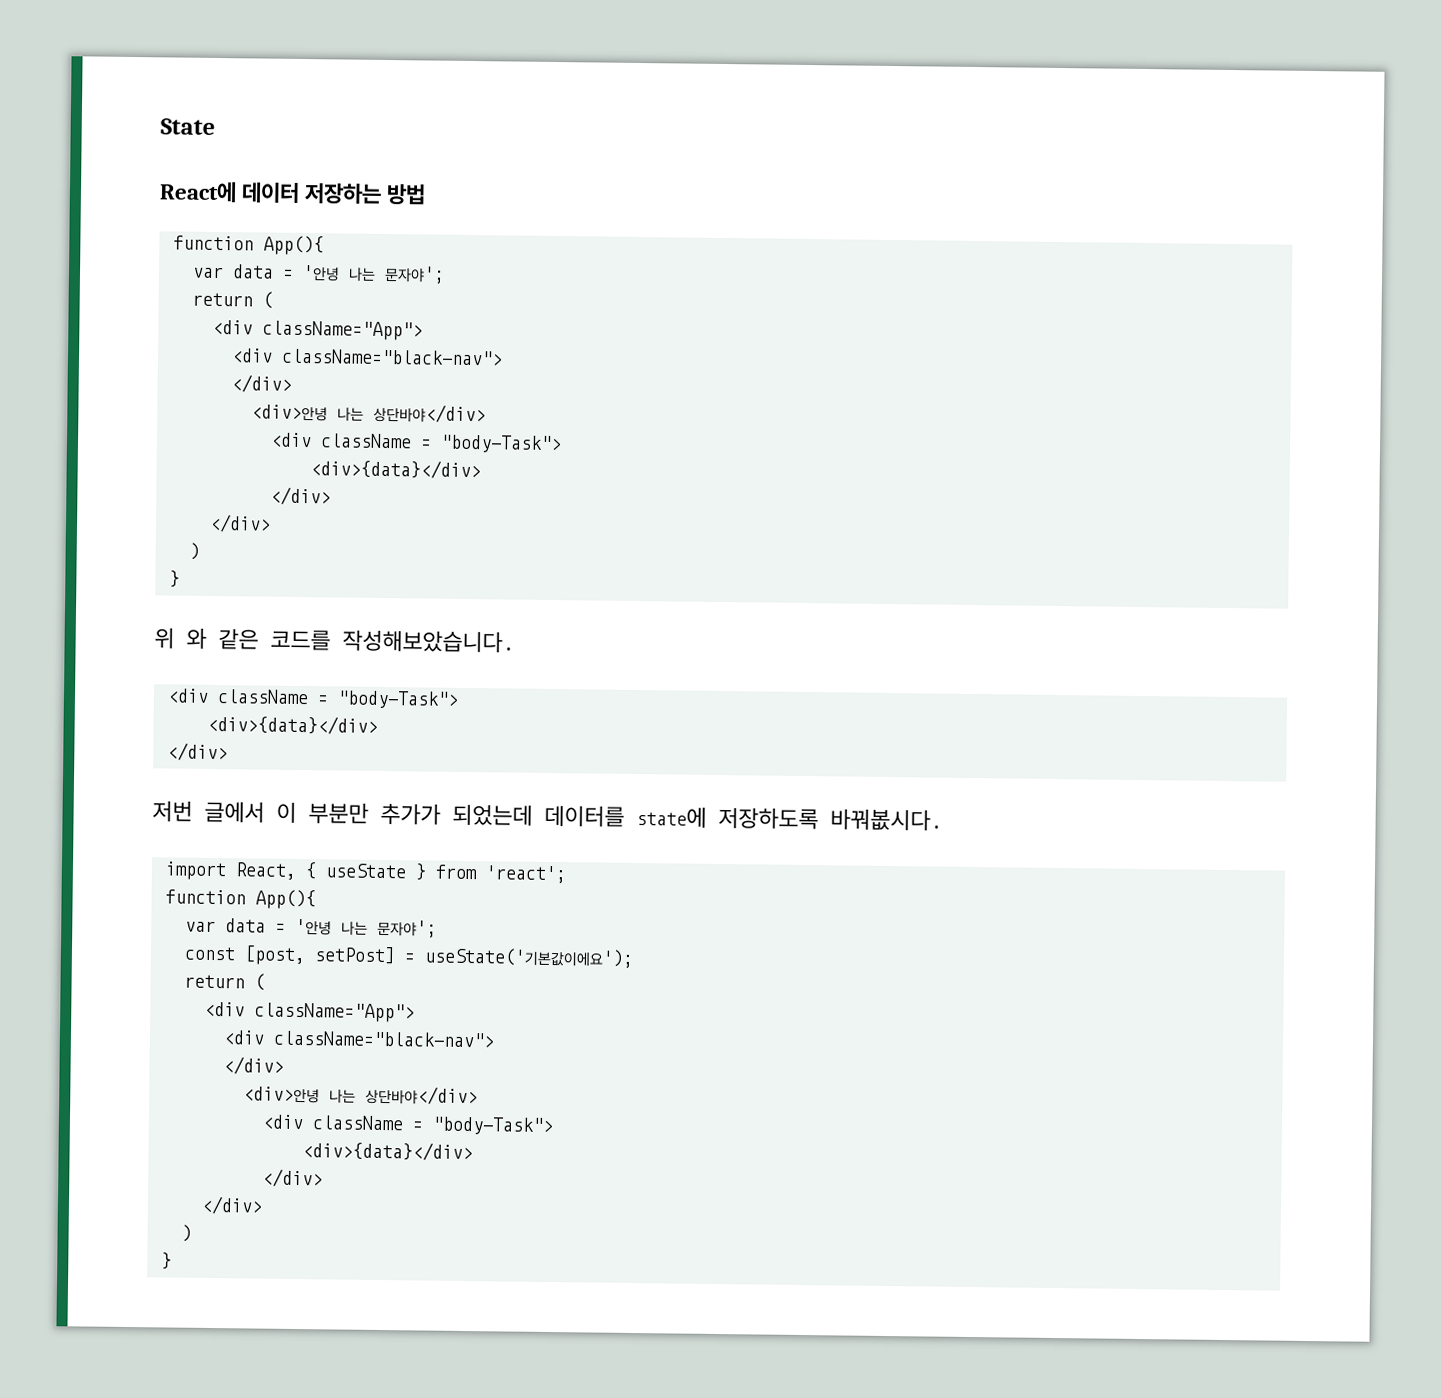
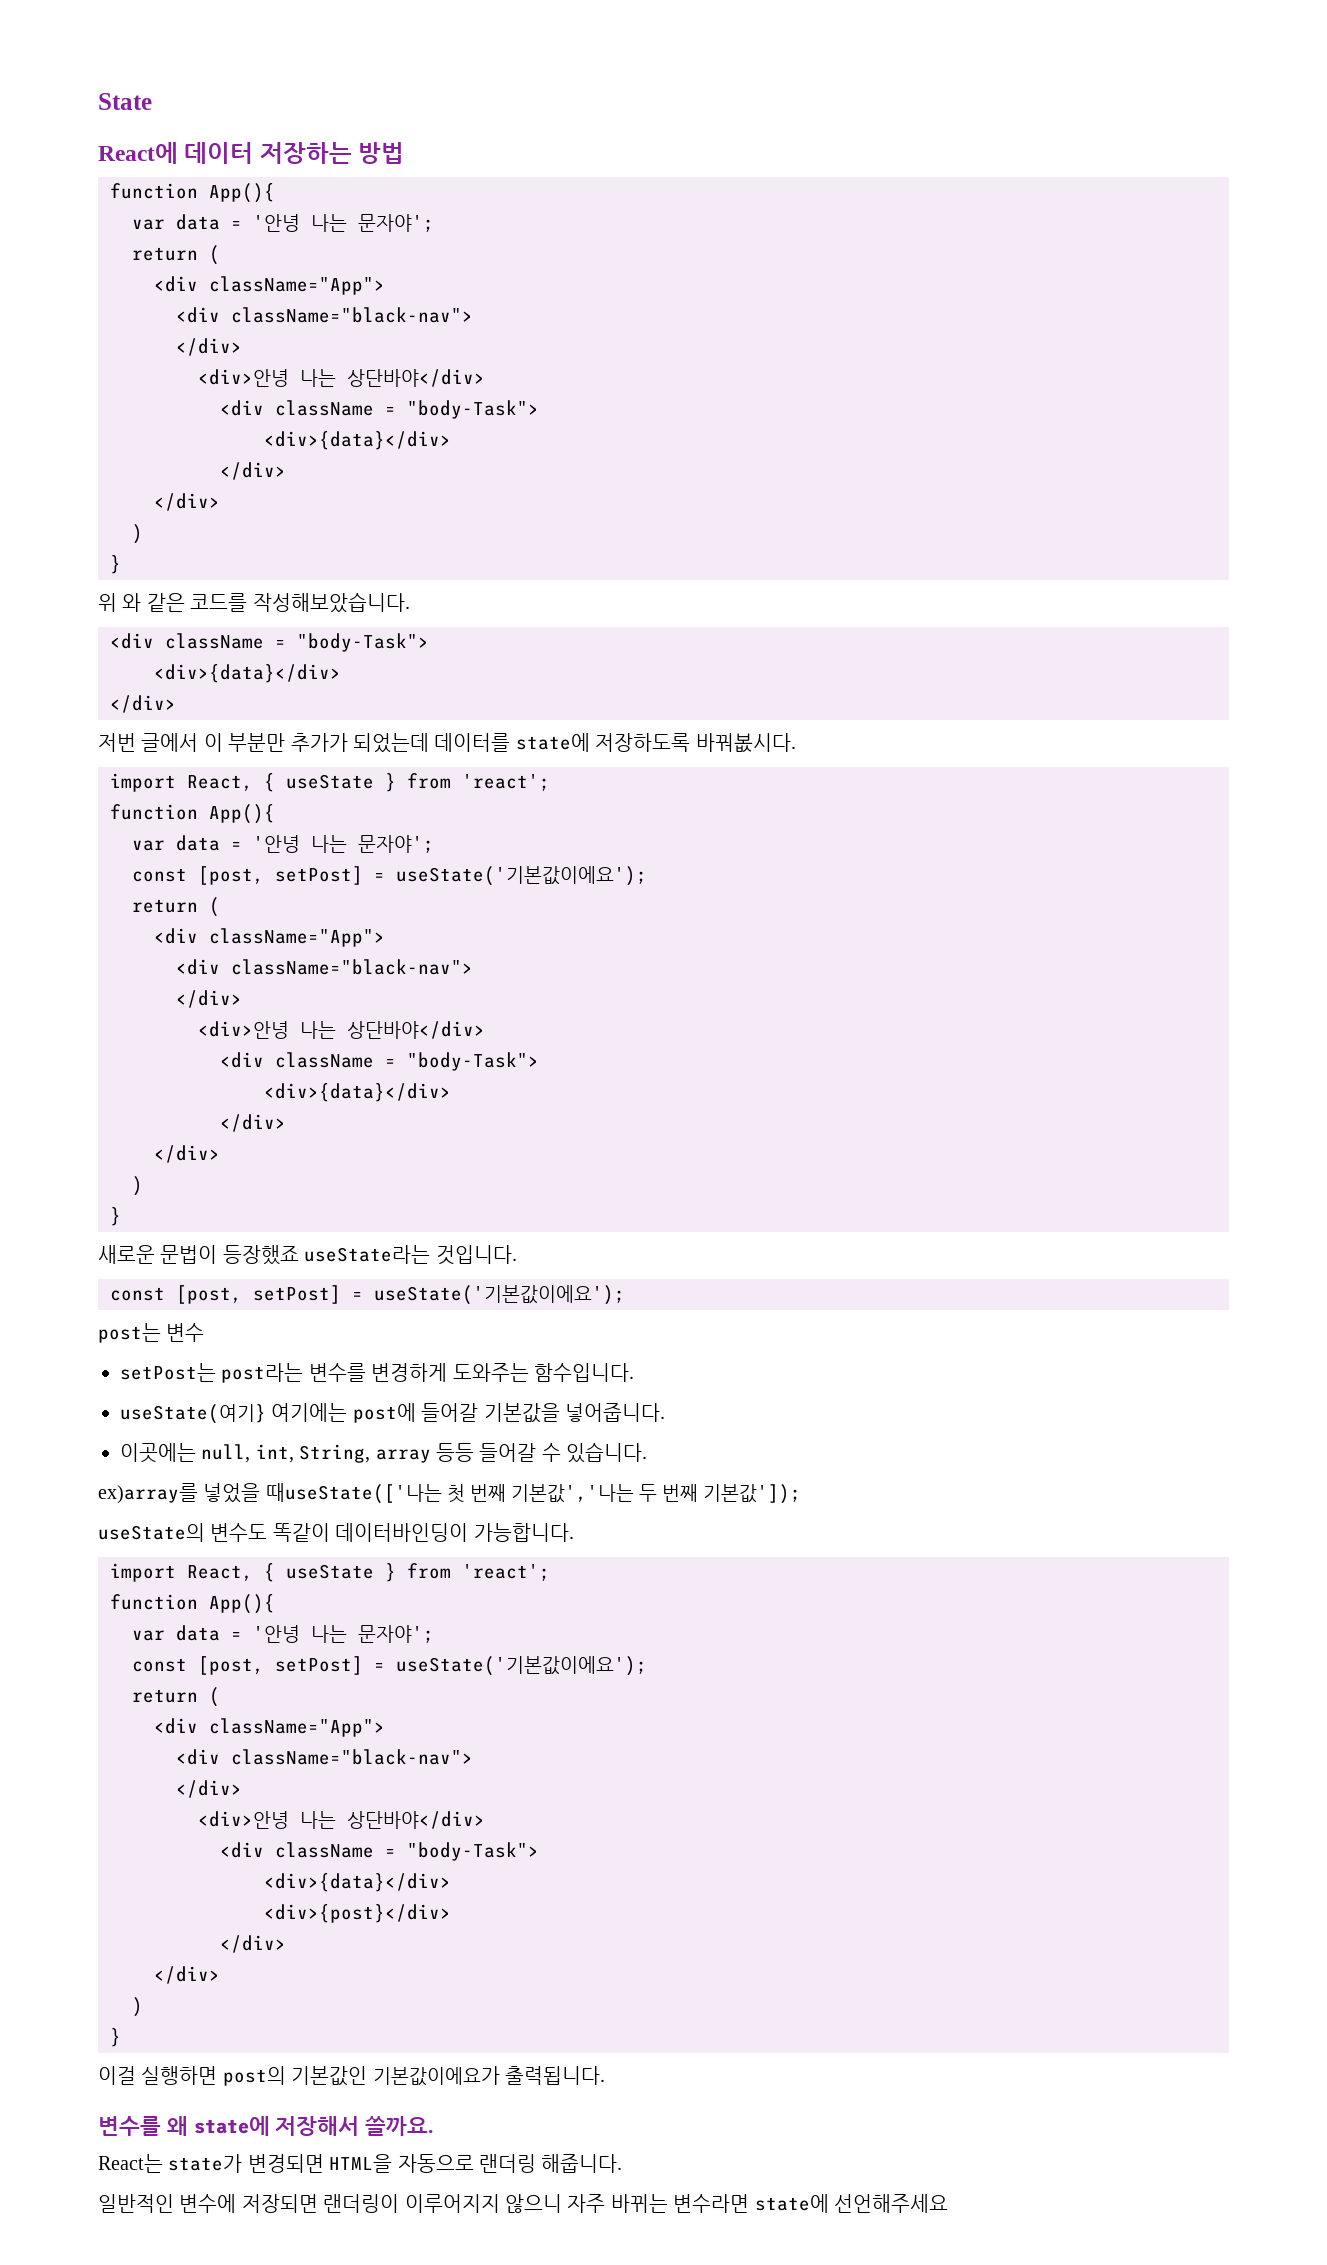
+ 새로운 문법이 등장했죠 useState라는 것입니다.
+ const [post, setPost] = useState('기본값이에요');
+ post는 변수
+ setPost는 post라는 변수를 변경하게 도와주는 함수입니다.
+ useState(여기} 여기에는 post에 들어갈 기본값을 넣어줍니다.
+ 이곳에는 null, int, String, array 등등 들어갈 수 있습니다.
+ ex)array를 넣었을 때useState(['나는 첫 번째 기본값','나는 두 번째 기본값']);
+ useState의 변수도 똑같이 데이터바인딩이 가능합니다.
+ import React, { useState } from 'react';
+ function App(){
+ var data = '안녕 나는 문자야';
+ const [post, setPost] = useState('기본값이에요');
+ return (
+ <div className="App">
+ <div className="black-nav">
+ </div>
+ <div>안녕 나는 상단바야</div>
+ <div className = "body-Task">
+ <div>{data}</div>
+ <div>{post}</div>
+ </div>
+ </div>
+ )
+ }
+ 이걸 실행하면 post의 기본값인 기본값이에요가 출력됩니다.
+ 변수를 왜 state에 저장해서 쓸까요.
+ React는 state가 변경되면 HTML을 자동으로 랜더링 해줍니다.
+ 일반적인 변수에 저장되면 랜더링이 이루어지지 않으니 자주 바뀌는 변수라면 state에 선언해주세요

